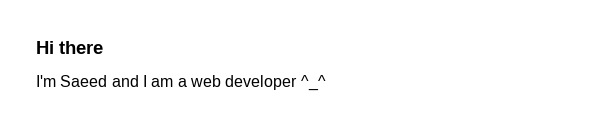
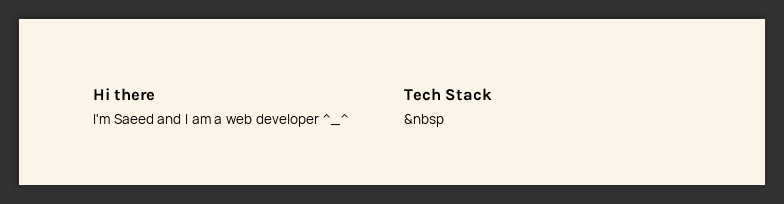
+ Tech Stack
+ &nbsp

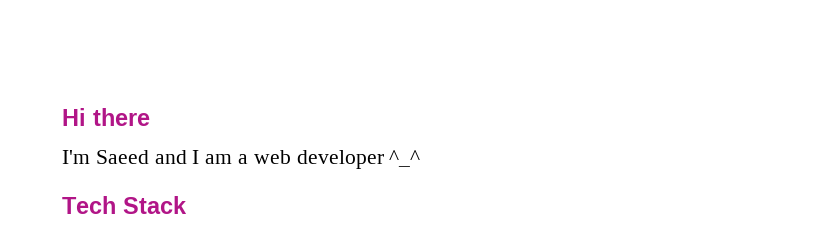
- &nbsp

